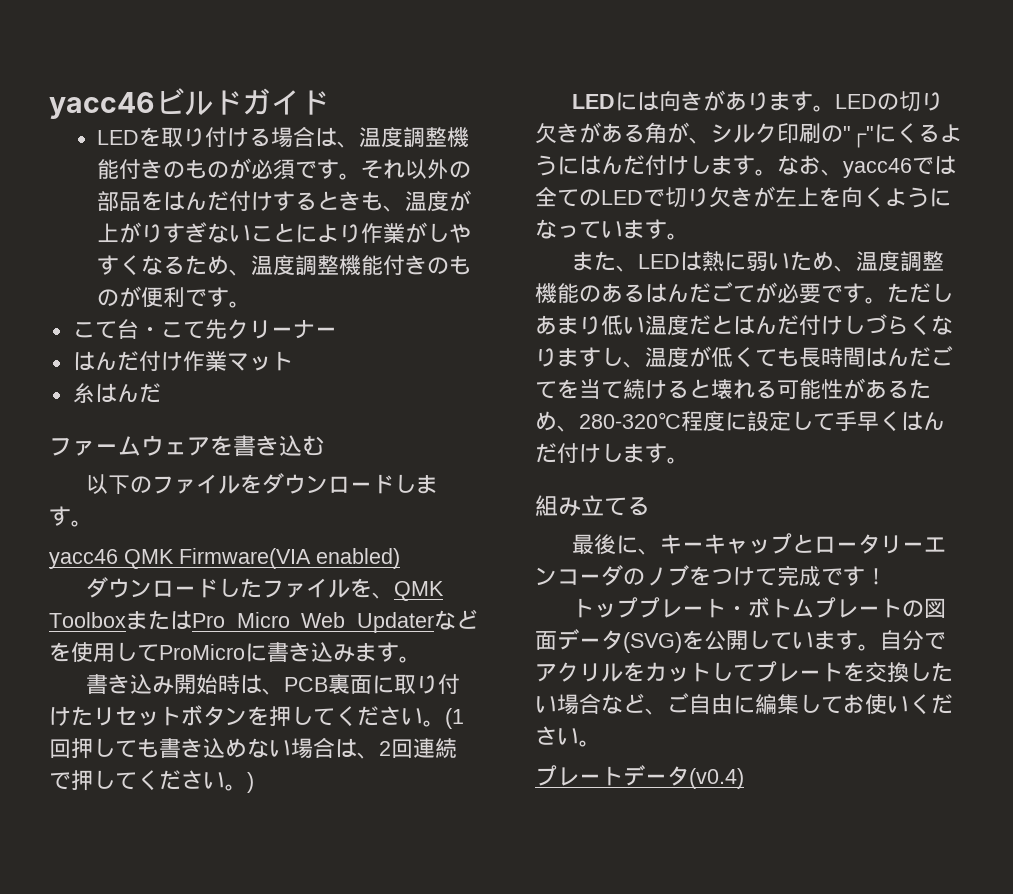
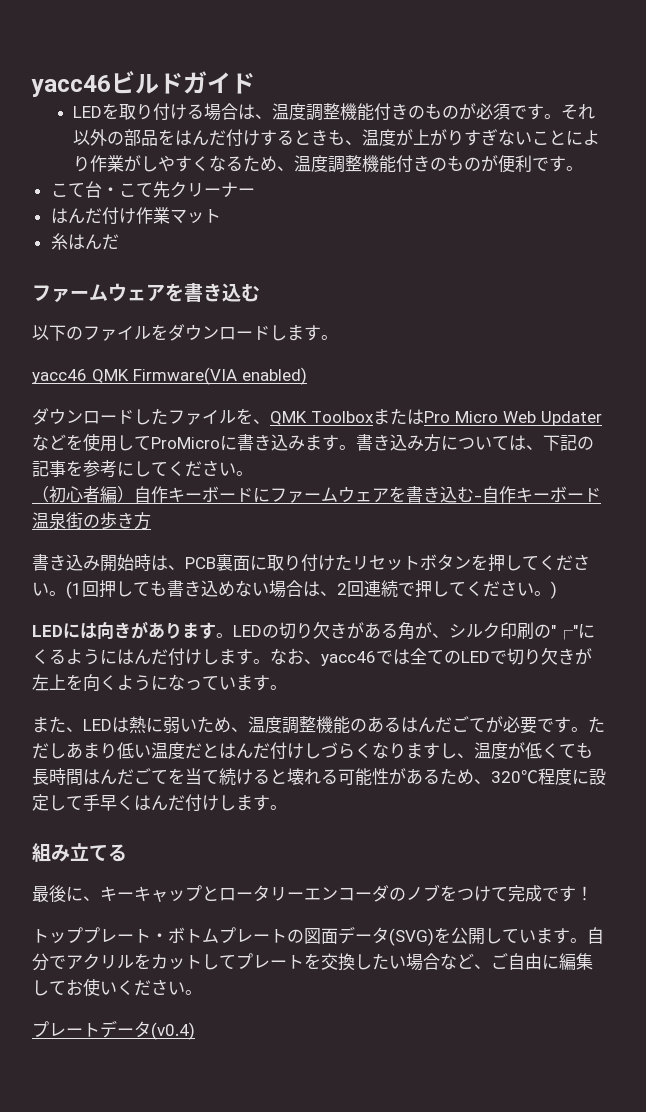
+ 書き込み方については、下記の記事を参考にしてください。
+ （初心者編）自作キーボードにファームウェアを書き込む-自作キーボード温泉街の歩き方
- ただしあまり低い温度だとはんだ付けしづらくなりますし、温度が低くても長時間はんだごてを当て続けると壊れる可能性があるため、280-320℃程度に設定して手早くはんだ付けします。
+ ただしあまり低い温度だとはんだ付けしづらくなりますし、温度が低くても長時間はんだごてを当て続けると壊れる可能性があるため、320℃程度に設定して手早くはんだ付けします。

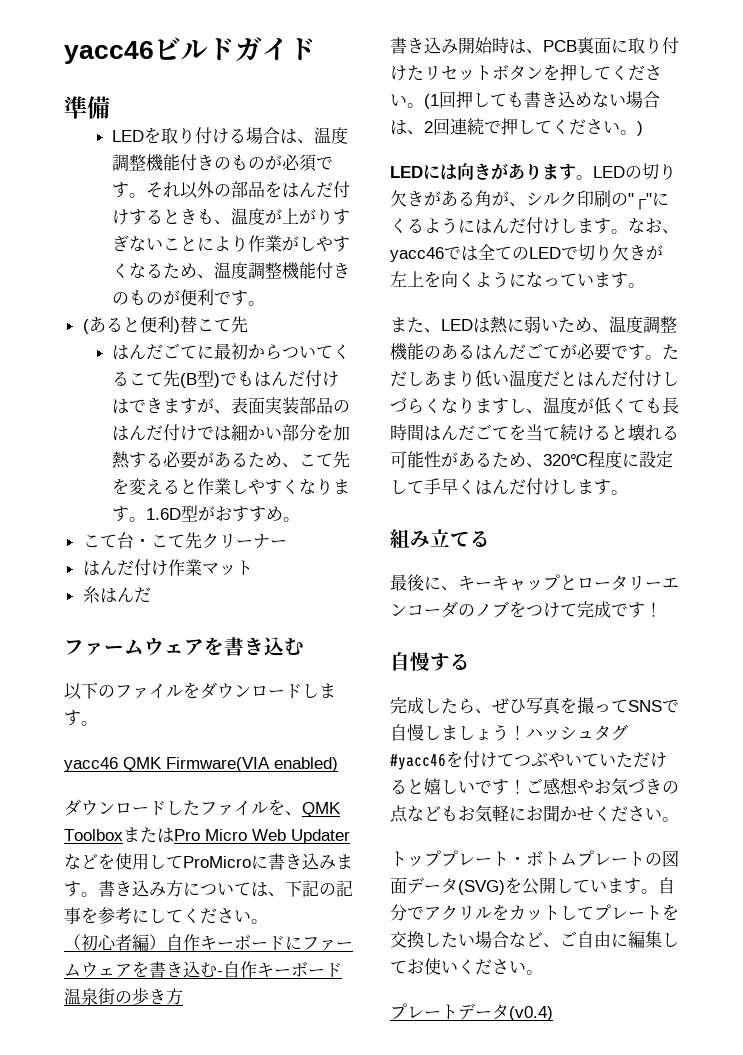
+ 準備
+ (あると便利)替こて先
+ はんだごてに最初からついてくるこて先(B型)でもはんだ付けはできますが、表面実装部品のはんだ付けでは細かい部分を加熱する必要があるため、こて先を変えると作業しやすくなります。1.6D型がおすすめ。
+ 自慢する
+ 完成したら、ぜひ写真を撮ってSNSで自慢しましょう！ハッシュタグ#yacc46を付けてつぶやいていただけると嬉しいです！ご感想やお気づきの点などもお気軽にお聞かせください。

